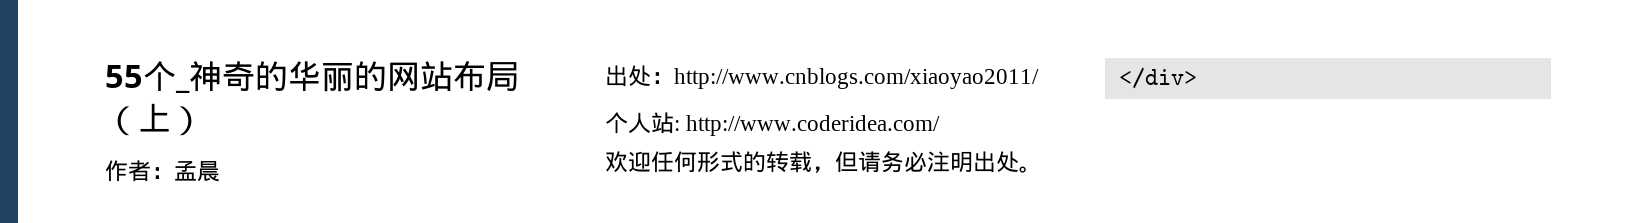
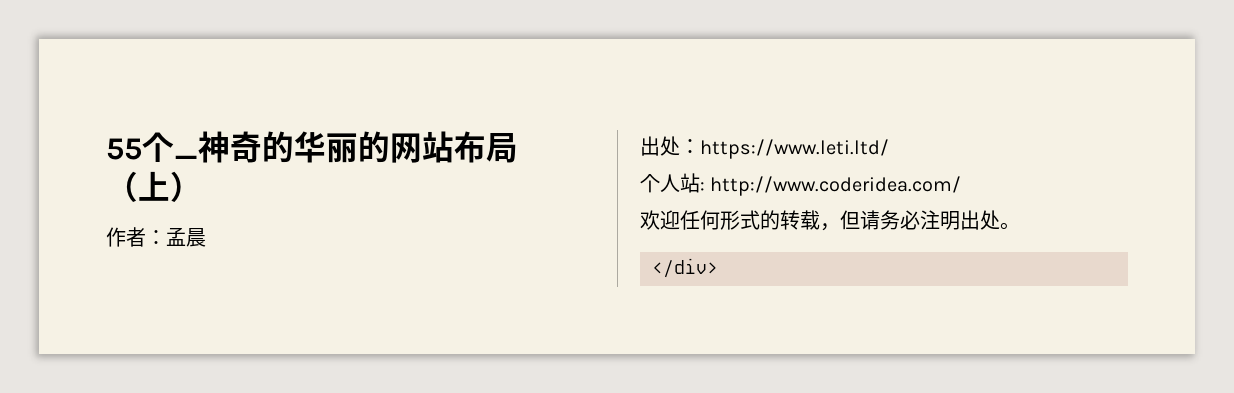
- 出处：http://www.cnblogs.com/xiaoyao2011/
+ 出处：https://www.leti.ltd/

